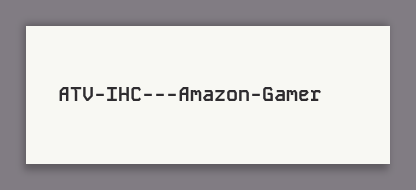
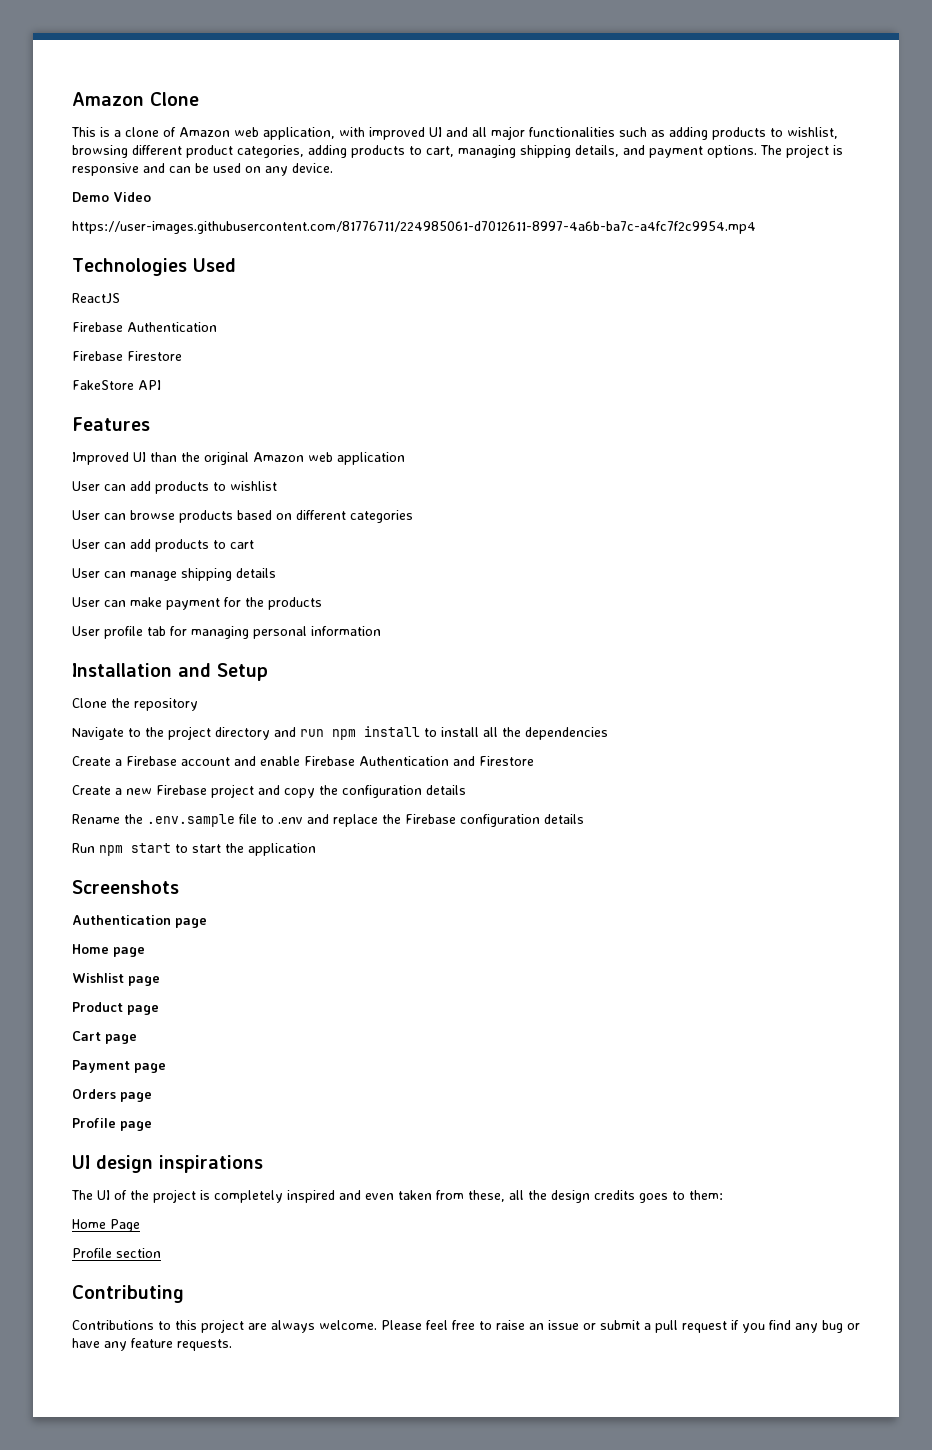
- ATV-IHC---Amazon-Gamer
+ Amazon Clone
+ This is a clone of Amazon web application, with improved UI and all major functionalities such as adding products to wishlist, browsing different product categories, adding products to cart, managing shipping details, and payment options. The project is responsive and can be used on any device.
+ Demo Video
+ https://user-images.githubusercontent.com/81776711/224985061-d7012611-8997-4a6b-ba7c-a4fc7f2c9954.mp4
+ Technologies Used
+ ReactJS
+ Firebase Authentication
+ Firebase Firestore
+ FakeStore API
+ Features
+ Improved UI than the original Amazon web application
+ User can add products to wishlist
+ User can browse products based on different categories
+ User can add products to cart
+ User can manage shipping details
+ User can make payment for the products
+ User profile tab for managing personal information
+ Installation and Setup
+ Clone the repository
+ Navigate to the project directory and run npm install to install all the dependencies
+ Create a Firebase account and enable Firebase Authentication and Firestore
+ Create a new Firebase project and copy the configuration details
+ Rename the .env.sample file to .env and replace the Firebase configuration details
+ Run npm start to start the application
+ Screenshots
+ Authentication page
+ Home page
+ Wishlist page
+ Product page
+ Cart page
+ Payment page
+ Orders page
+ Profile page
+ UI design inspirations
+ The UI of the project is completely inspired and even taken from these, all the design credits goes to them:
+ Home Page
+ Profile section
+ Contributing
+ Contributions to this project are always welcome. Please feel free to raise an issue or submit a pull request if you find any bug or have any feature requests.

